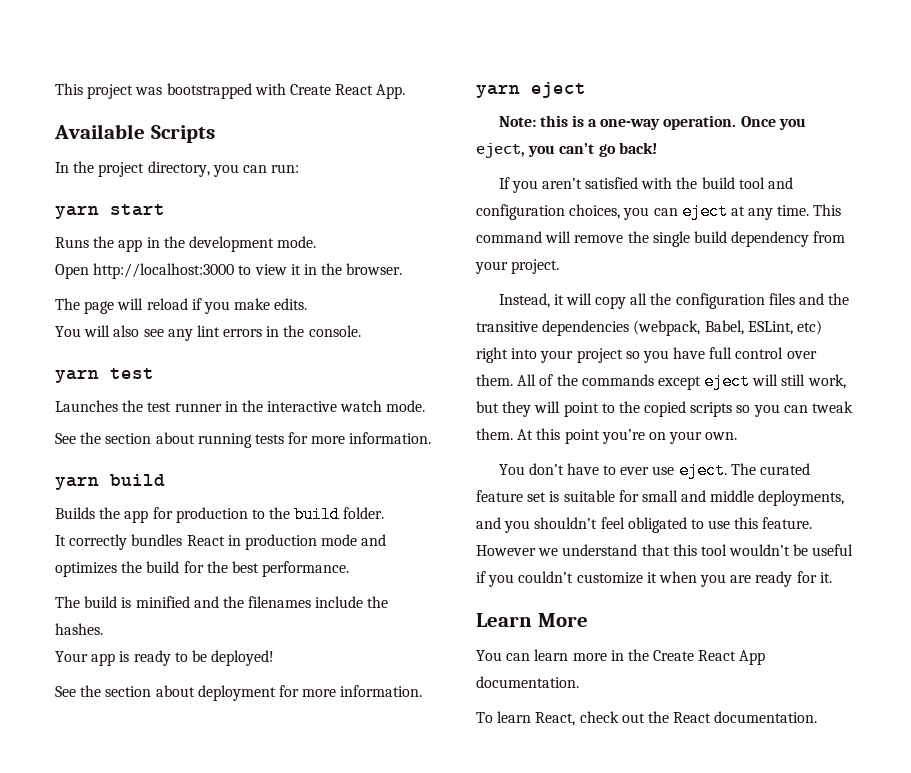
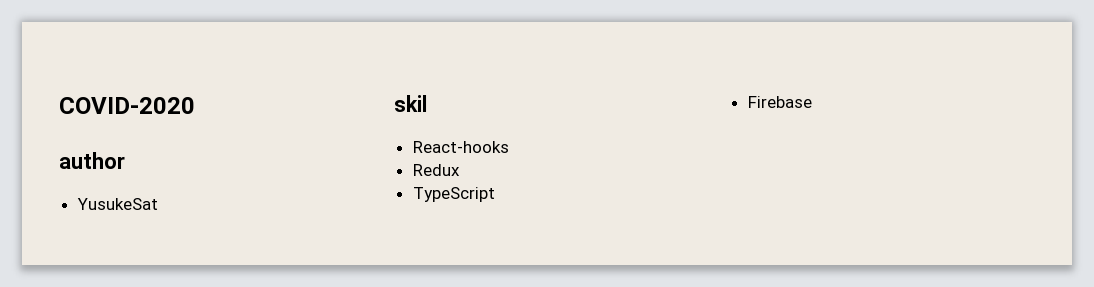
- This project was bootstrapped with Create React App.
- Available Scripts
- In the project directory, you can run:
- yarn start
- Runs the app in the development mode.
- Open http://localhost:3000 to view it in the browser.
- The page will reload if you make edits.
- You will also see any lint errors in the console.
- yarn test
- Launches the test runner in the interactive watch mode.
- See the section about running tests for more information.
- yarn build
- Builds the app for production to the build folder.
- It correctly bundles React in production mode and optimizes the build for the best performance.
- The build is minified and the filenames include the hashes.
- Your app is ready to be deployed!
- See the section about deployment for more information.
- yarn eject
- Note: this is a one-way operation. Once you eject, you can’t go back!
- If you aren’t satisfied with the build tool and configuration choices, you can eject at any time. This command will remove the single build dependency from your project.
- Instead, it will copy all the configuration files and the transitive dependencies (webpack, Babel, ESLint, etc) right into your project so you have full control over them. All of the commands except eject will still work, but they will point to the copied scripts so you can tweak them. At this point you’re on your own.
- You don’t have to ever use eject. The curated feature set is suitable for small and middle deployments, and you shouldn’t feel obligated to use this feature. However we understand that this tool wouldn’t be useful if you couldn’t customize it when you are ready for it.
- Learn More
- You can learn more in the Create React App documentation.
- To learn React, check out the React documentation.
+ COVID-2020
+ author
+ YusukeSat
+ skil
+ React-hooks
+ Redux
+ TypeScript
+ Firebase

